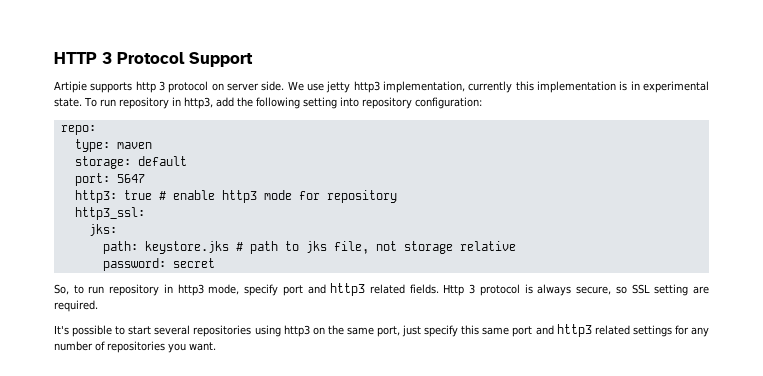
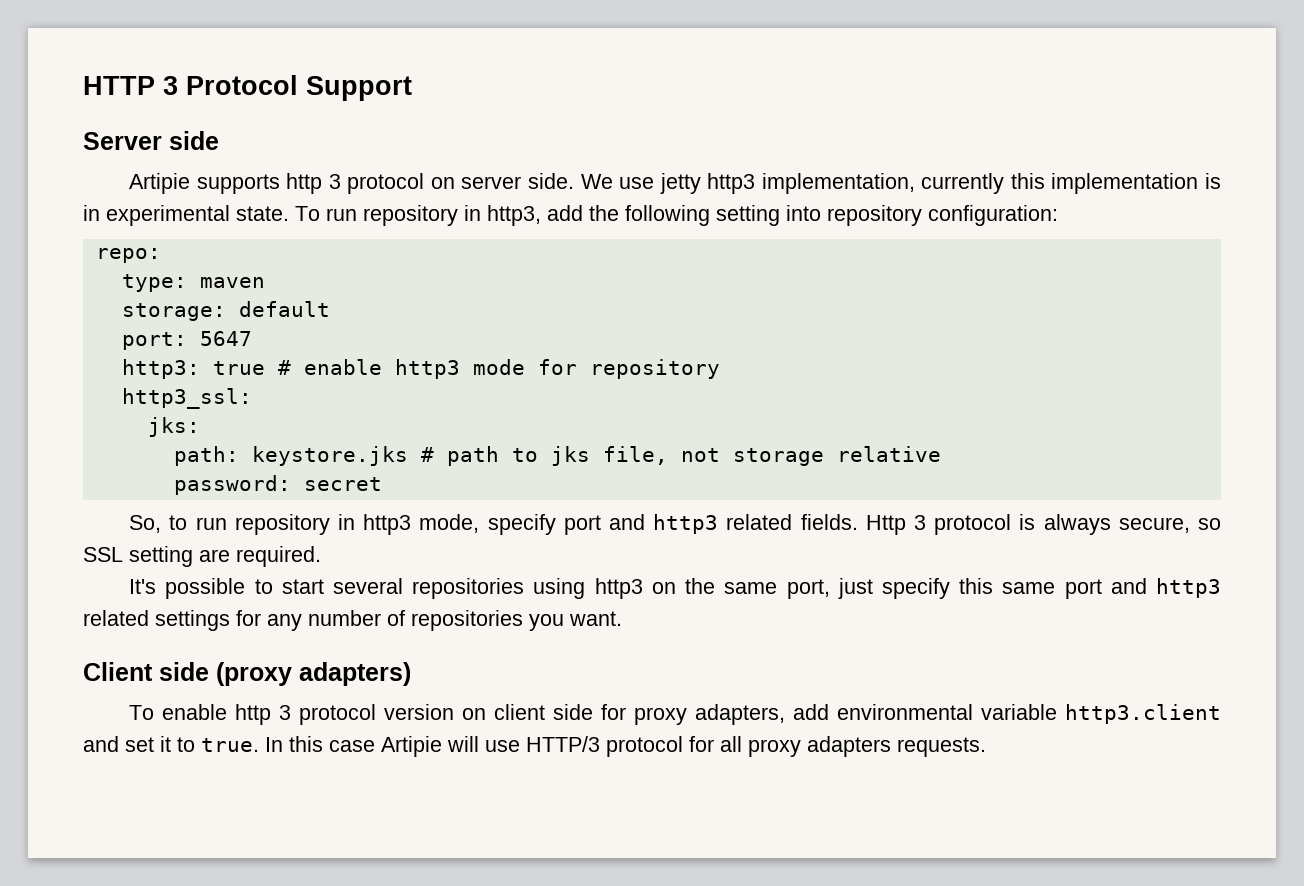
+ Server side
+ Client side (proxy adapters)
+ To enable http 3 protocol version on client side for proxy adapters, add environmental variable http3.client and set it to true. In this case Artipie will use HTTP/3 protocol for all proxy adapters requests.

